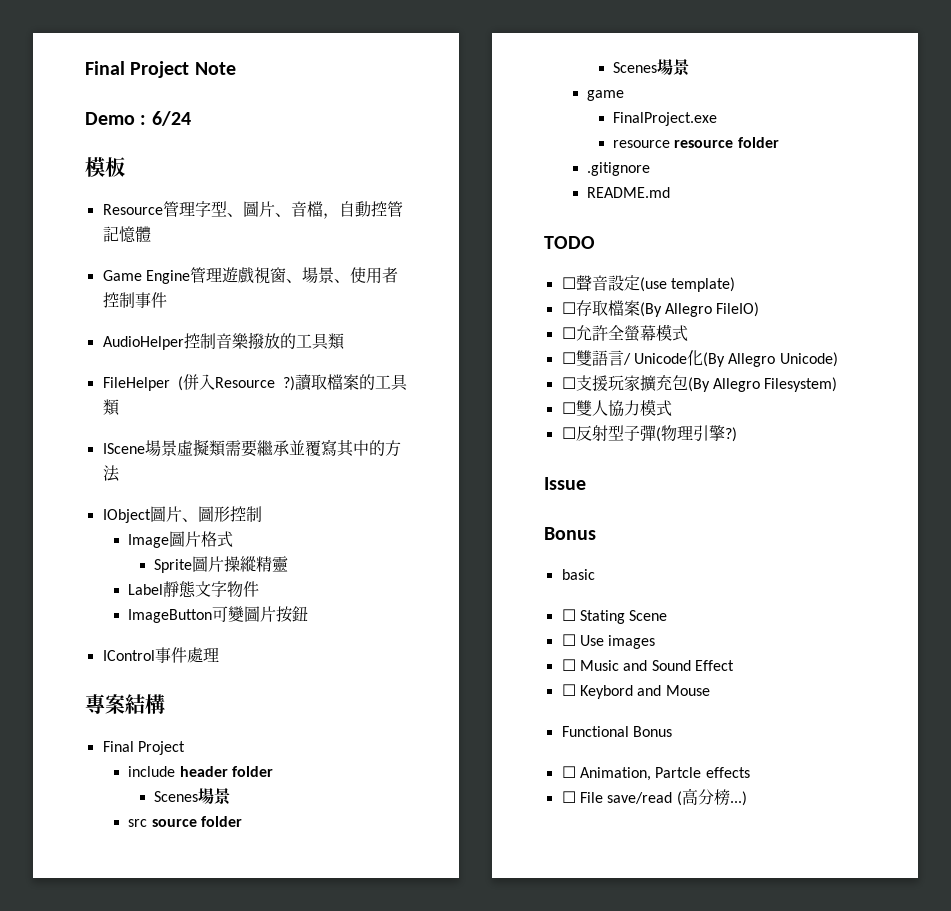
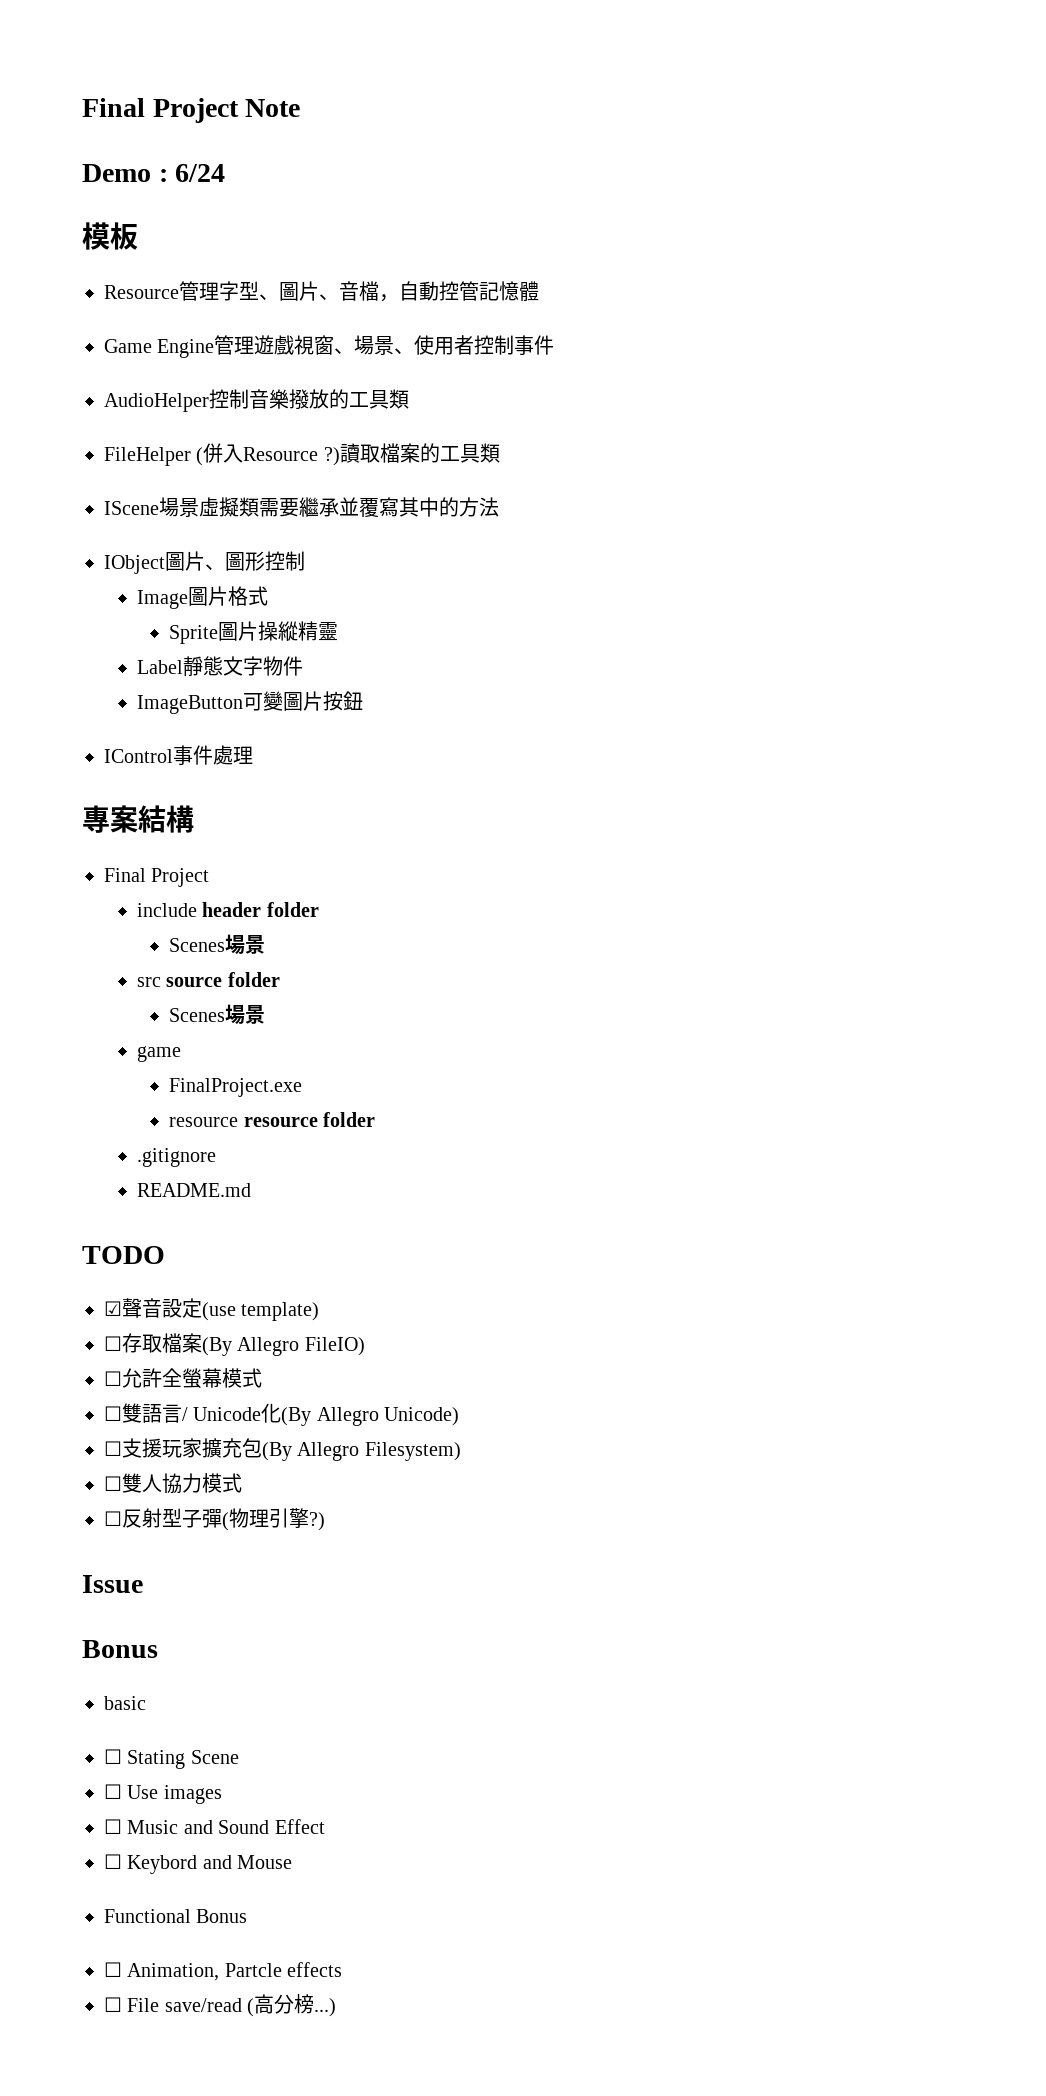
- ☐聲音設定(use template)
+ ☑聲音設定(use template)

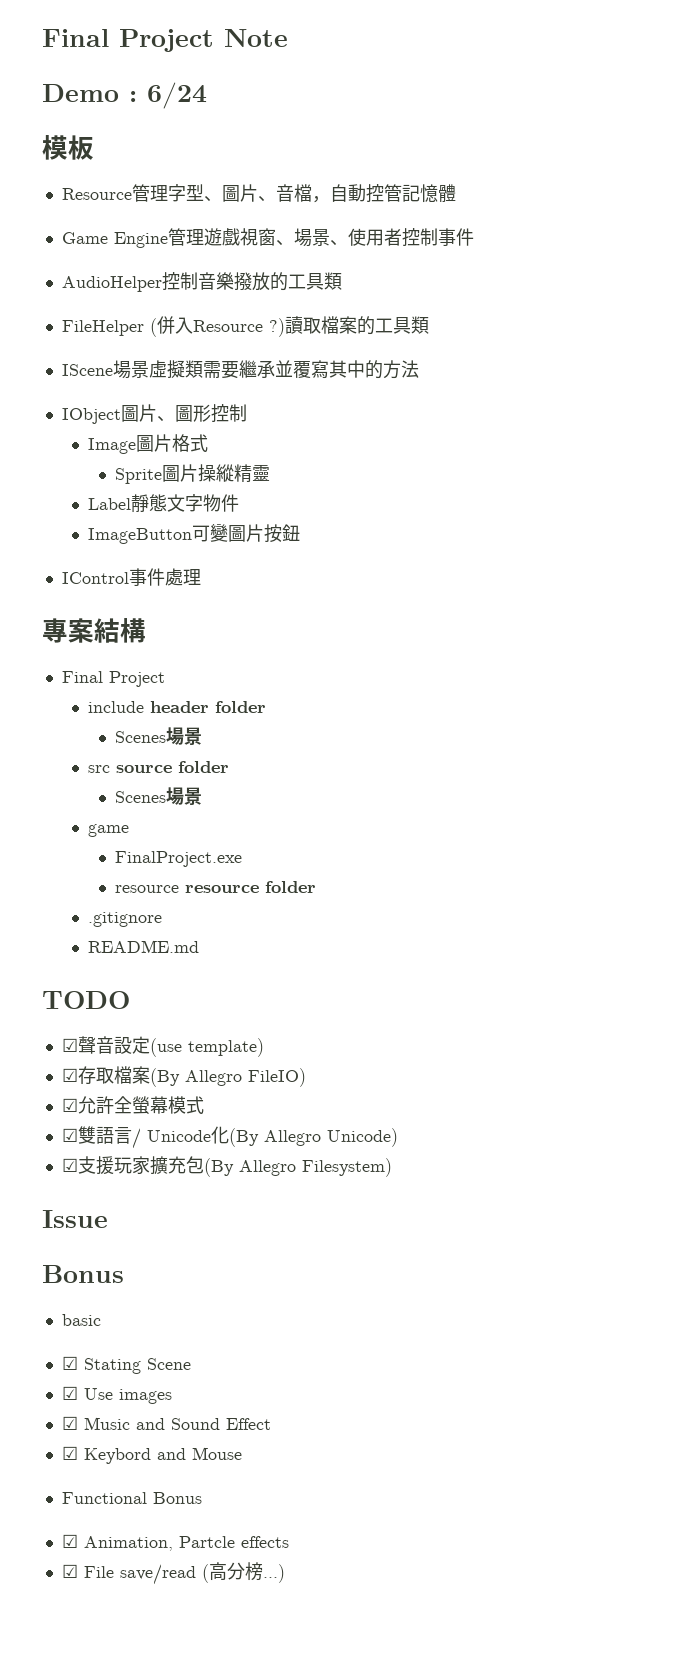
- ☐存取檔案(By Allegro FileIO)
+ ☑存取檔案(By Allegro FileIO)
- ☐允許全螢幕模式
+ ☑允許全螢幕模式
- ☐雙語言/ Unicode化(By Allegro Unicode)
+ ☑雙語言/ Unicode化(By Allegro Unicode)
- ☐支援玩家擴充包(By Allegro Filesystem)
+ ☑支援玩家擴充包(By Allegro Filesystem)
- ☐雙人協力模式
- ☐反射型子彈(物理引擎?)
- ☐ Stating Scene
+ ☑ Stating Scene
- ☐ Use images
+ ☑ Use images
- ☐ Music and Sound Effect
+ ☑ Music and Sound Effect
- ☐ Keybord and Mouse
+ ☑ Keybord and Mouse
- ☐ Animation, Partcle effects
+ ☑ Animation, Partcle effects
- ☐ File save/read (高分榜...)
+ ☑ File save/read (高分榜...)

